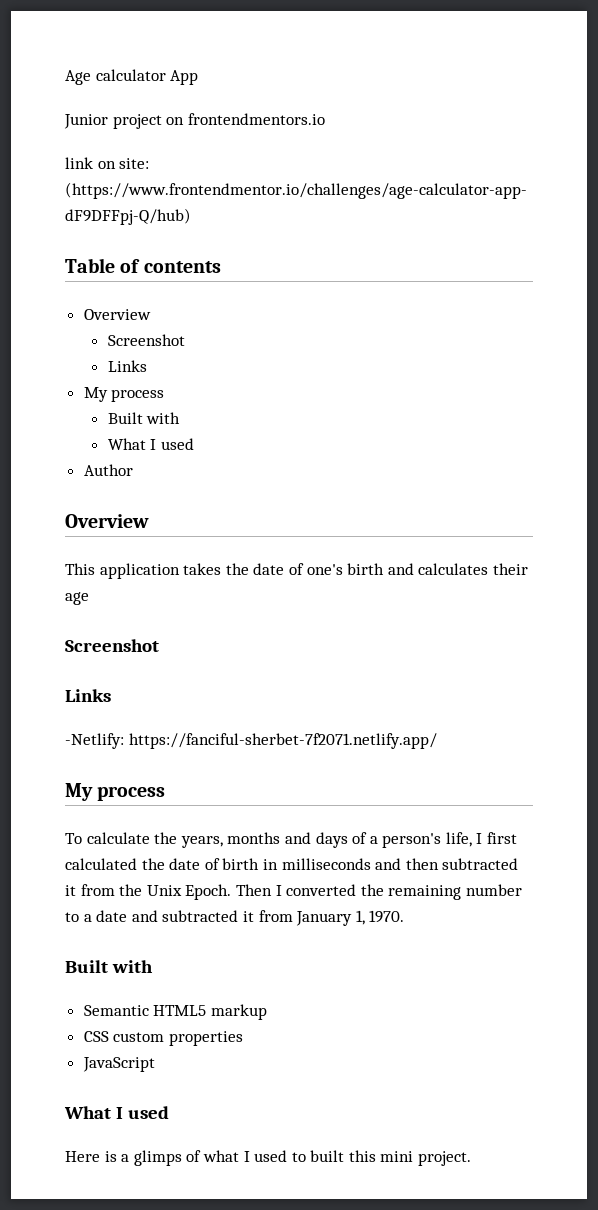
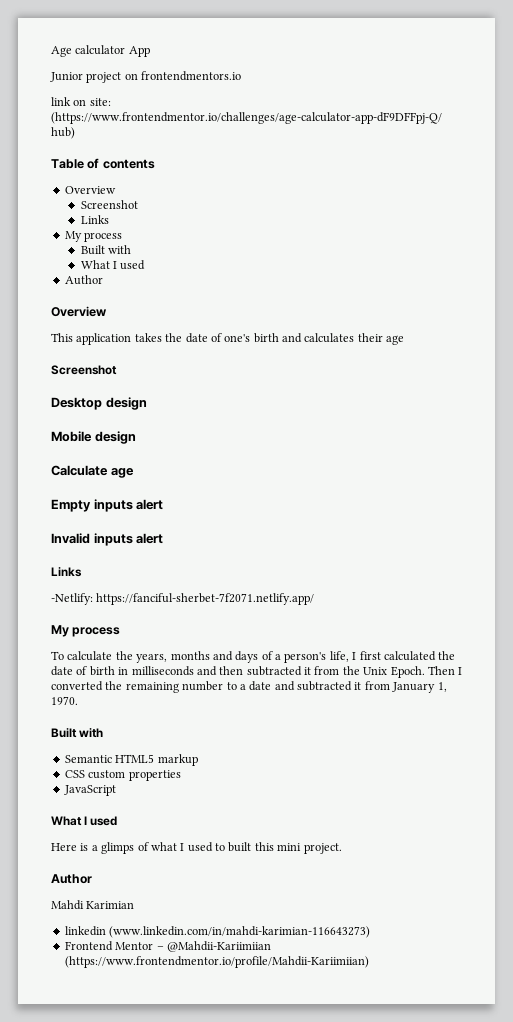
+ Desktop design
+ Mobile design
+ Calculate age
+ Empty inputs alert
+ Invalid inputs alert
  Here is a glimps of what I used to built this mini project.
+ Author
+ Mahdi Karimian
+ linkedin (www.linkedin.com/in/mahdi-karimian-116643273)
+ Frontend Mentor – @Mahdii-Kariimiian (https://www.frontendmentor.io/profile/Mahdii-Kariimiian)

